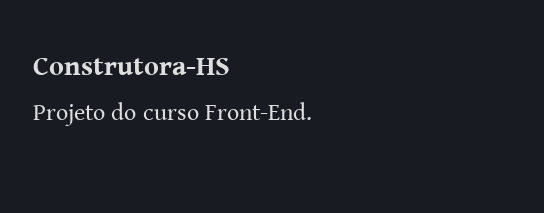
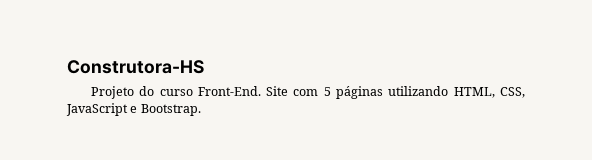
+ Site com 5 páginas utilizando HTML, CSS, JavaScript e Bootstrap.

